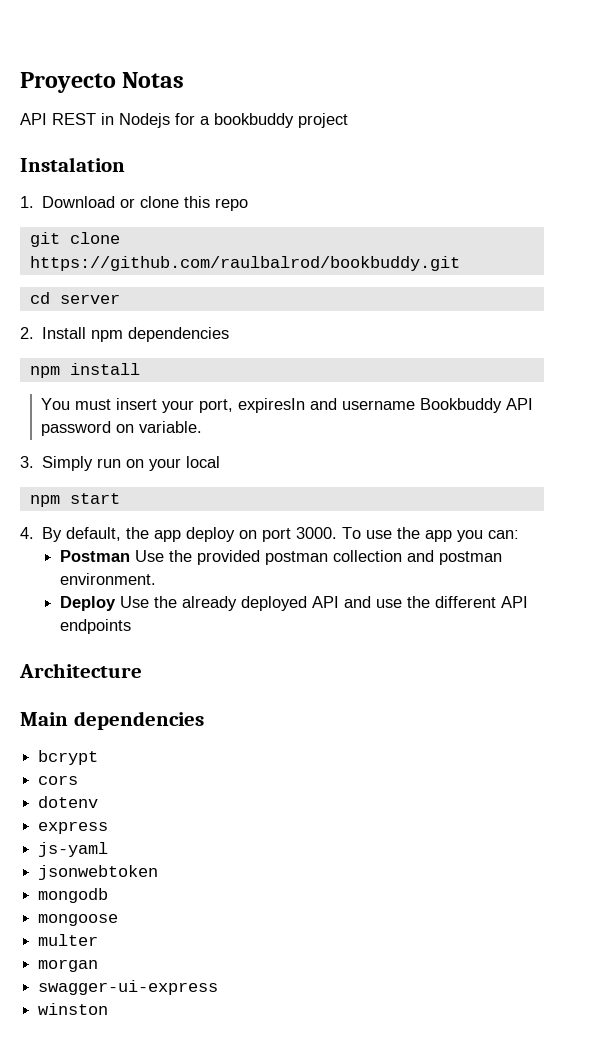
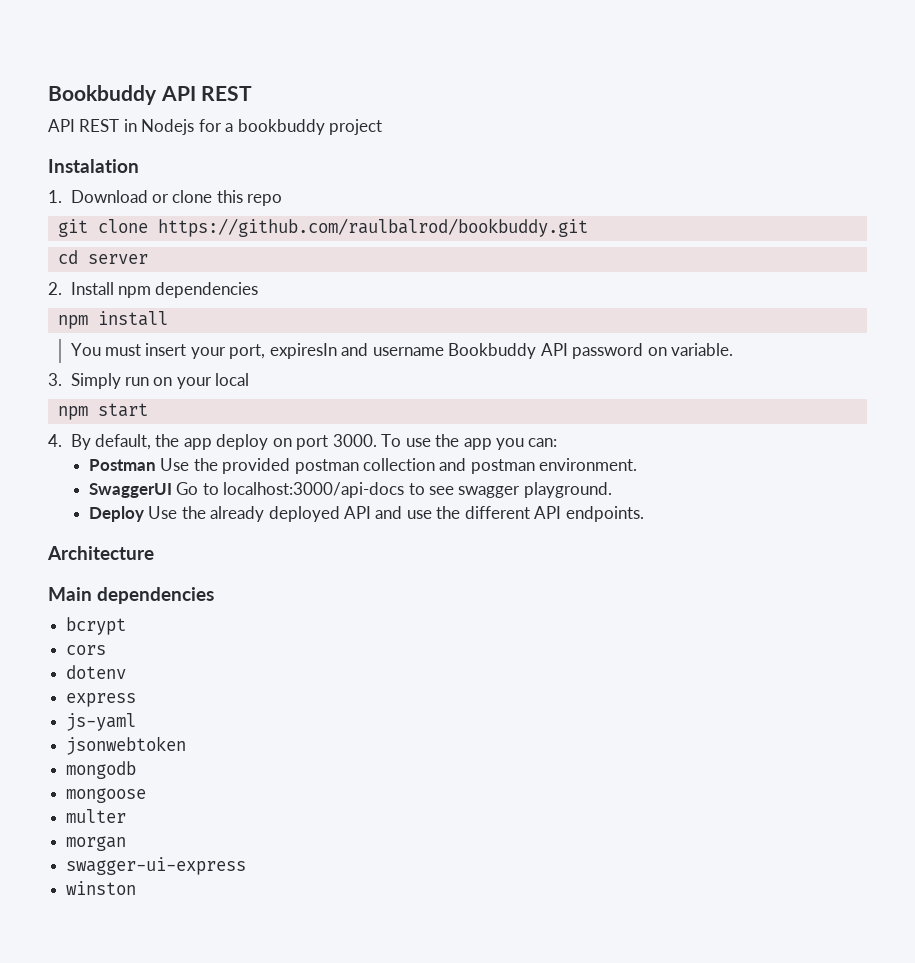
- Proyecto Notas
+ Bookbuddy API REST
+ SwaggerUI Go to localhost:3000/api-docs to see swagger playground.
- Deploy Use the already deployed API and use the different API endpoints
+ Deploy Use the already deployed API and use the different API endpoints.

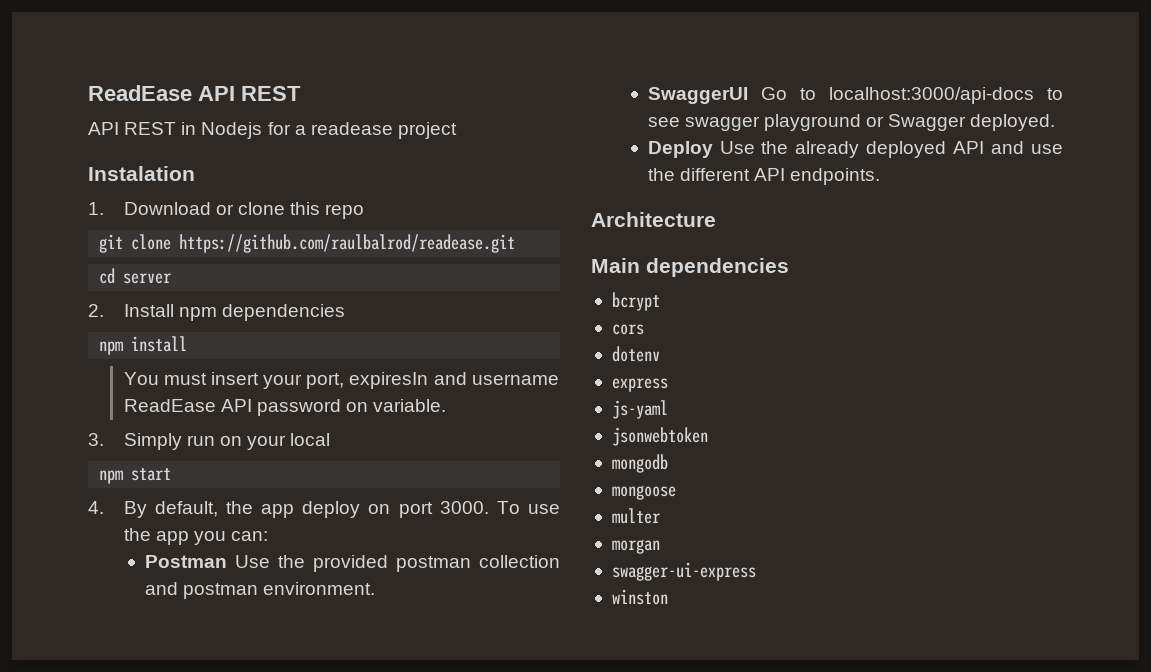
- Bookbuddy API REST
+ ReadEase API REST
- API REST in Nodejs for a bookbuddy project
+ API REST in Nodejs for a readease project
- git clone https://github.com/raulbalrod/bookbuddy.git
+ git clone https://github.com/raulbalrod/readease.git
- You must insert your port, expiresIn and username Bookbuddy API password on variable.
+ You must insert your port, expiresIn and username ReadEase API password on variable.
- SwaggerUI Go to localhost:3000/api-docs to see swagger playground.
+ SwaggerUI Go to localhost:3000/api-docs to see swagger playground or Swagger deployed.

